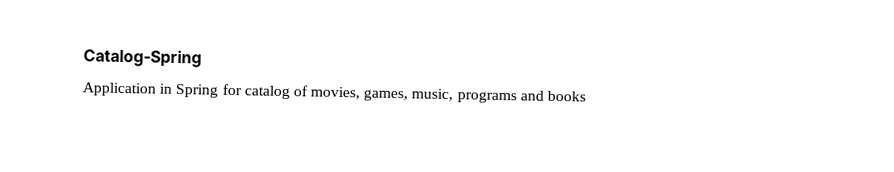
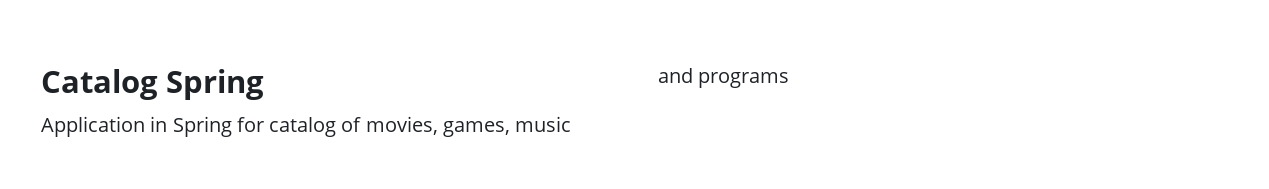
- Catalog-Spring
+ Catalog Spring
- Application in Spring for catalog of movies, games, music, programs and books
+ Application in Spring for catalog of movies, games, music and programs

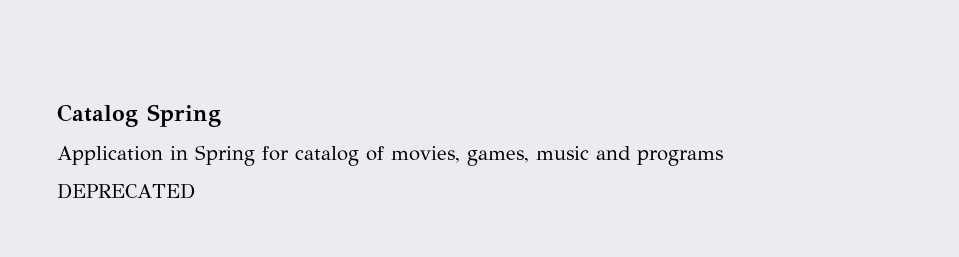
+ DEPRECATED

